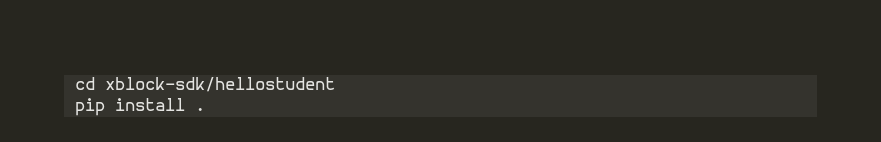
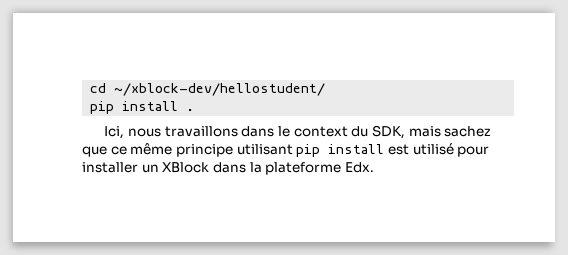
- cd xblock-sdk/hellostudent
+ cd ~/xblock-dev/hellostudent/
+ Ici, nous travaillons dans le context du SDK, mais sachez que ce même principe utilisant pip install est utilisé pour installer un XBlock dans la plateforme Edx.

